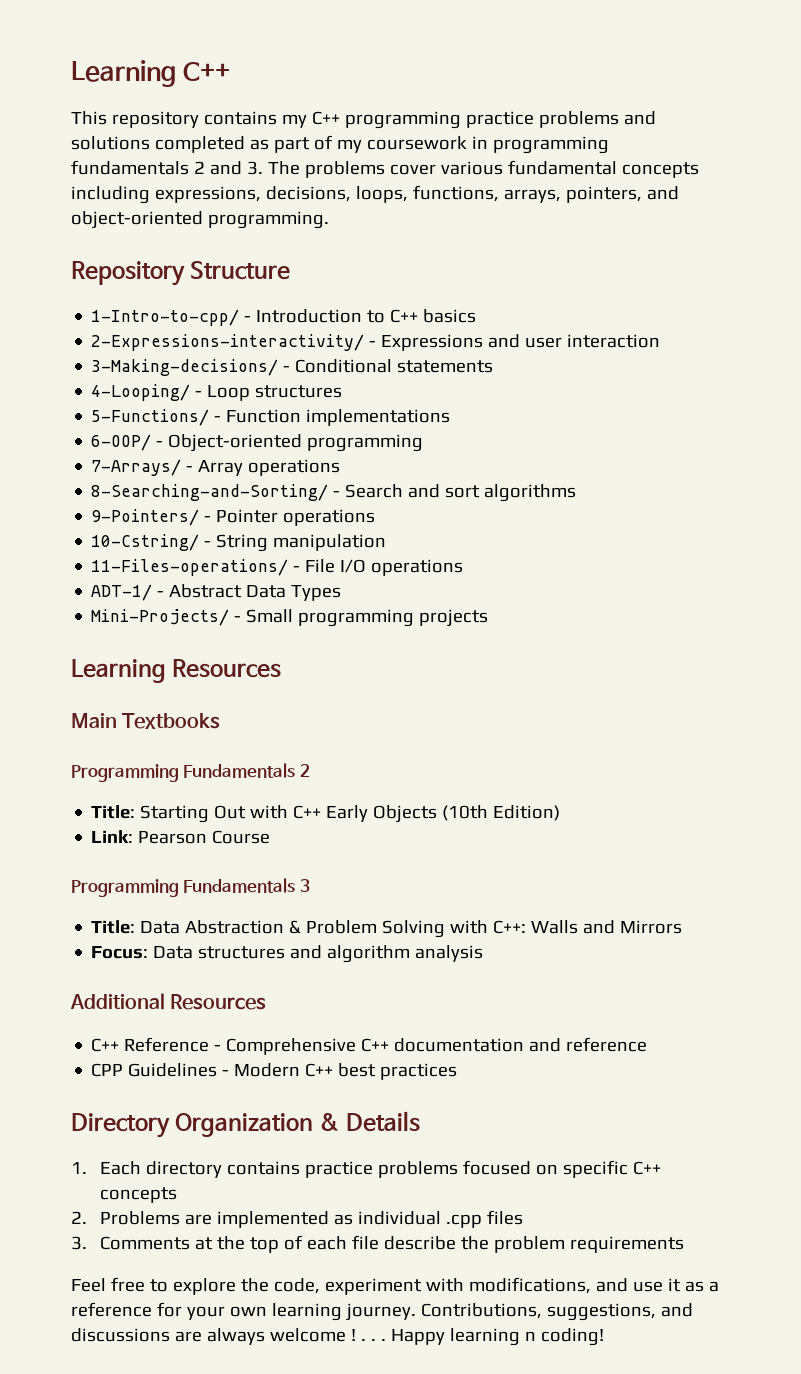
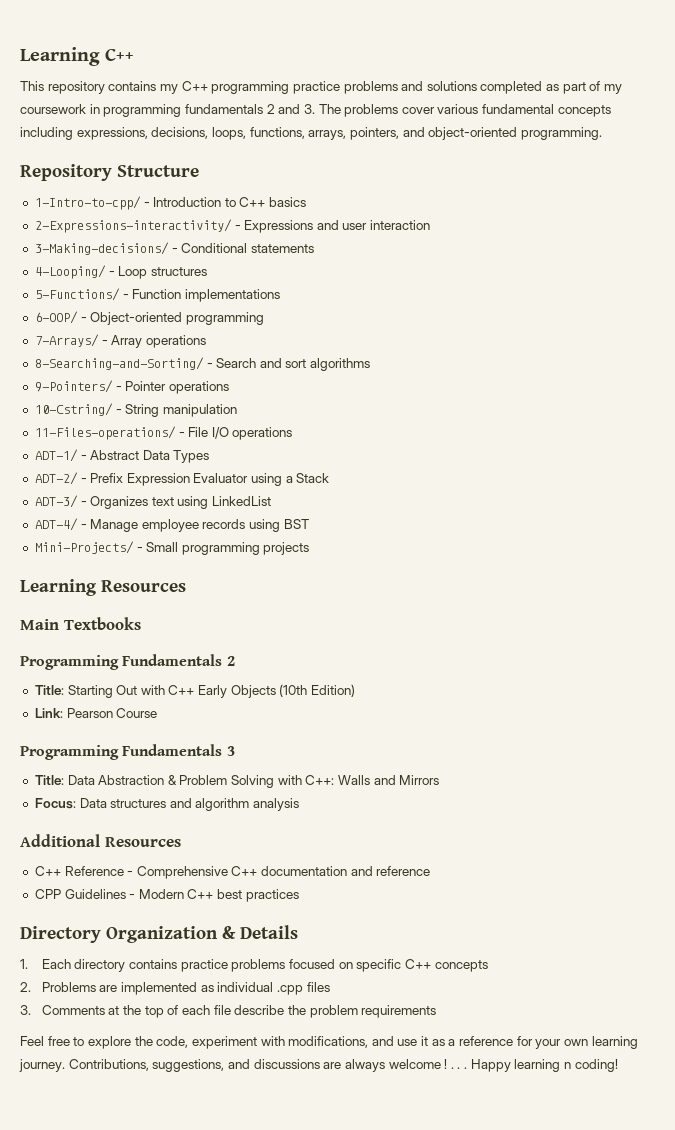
+ ADT-2/ - Prefix Expression Evaluator using a Stack
+ ADT-3/ - Organizes text using LinkedList
+ ADT-4/ - Manage employee records using BST

